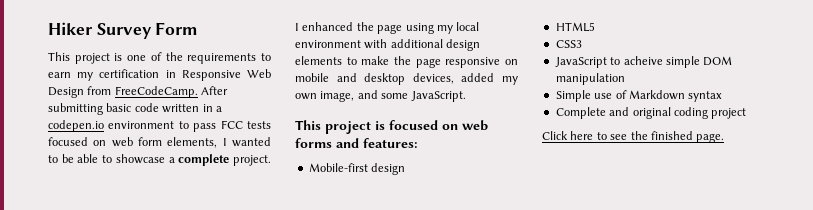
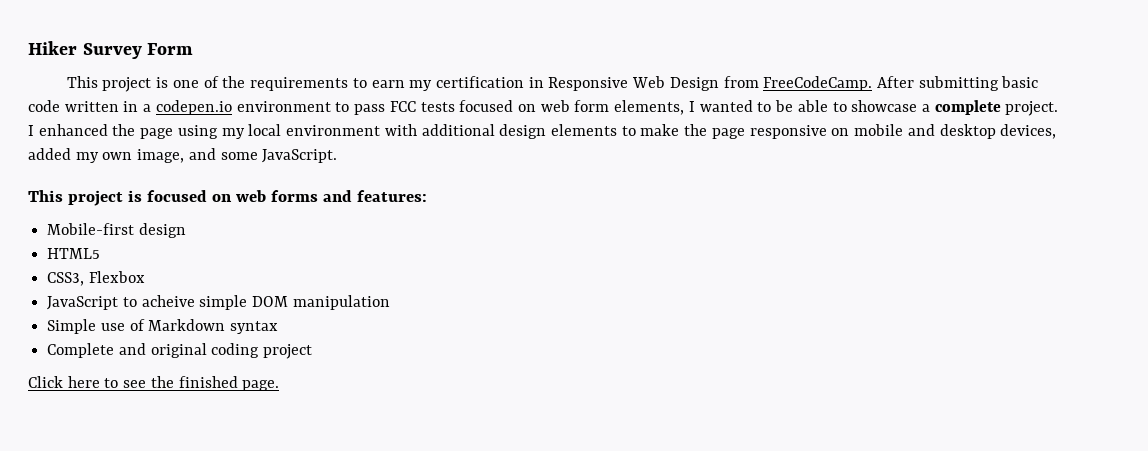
- CSS3
+ CSS3, Flexbox

